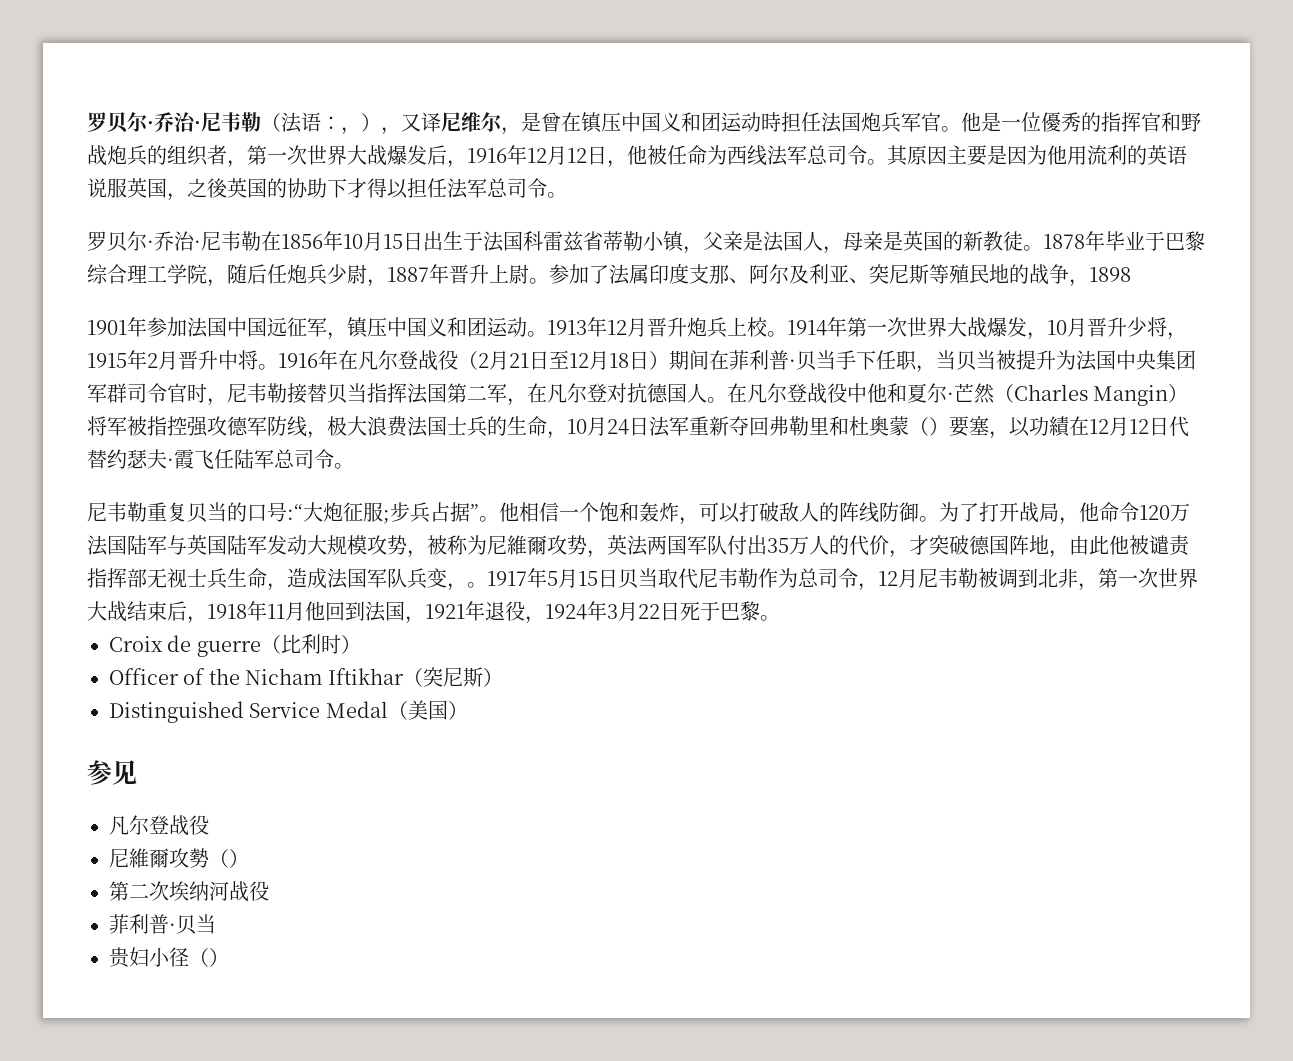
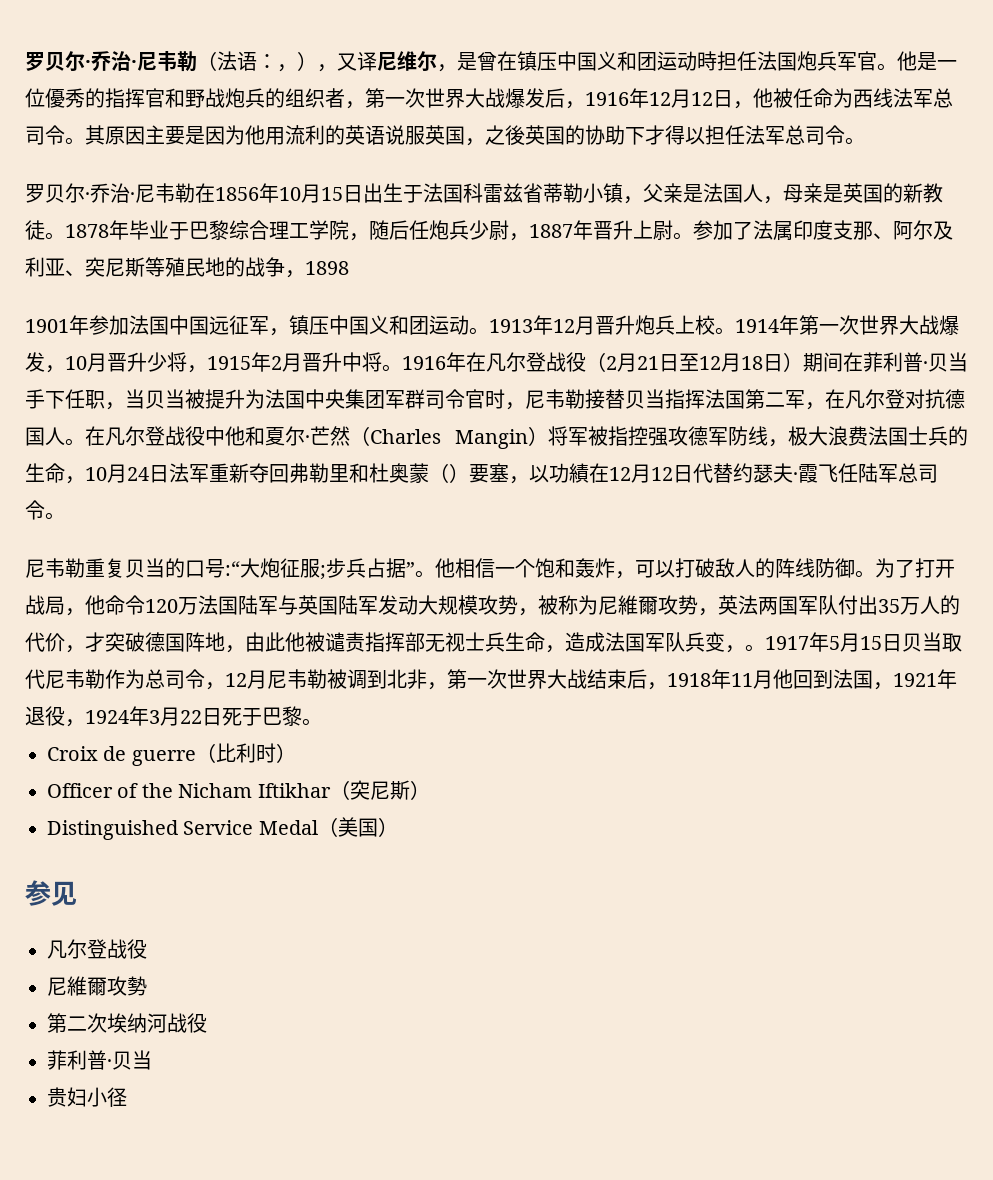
- 尼維爾攻勢（）
+ 尼維爾攻勢
- 贵妇小径（）
+ 贵妇小径

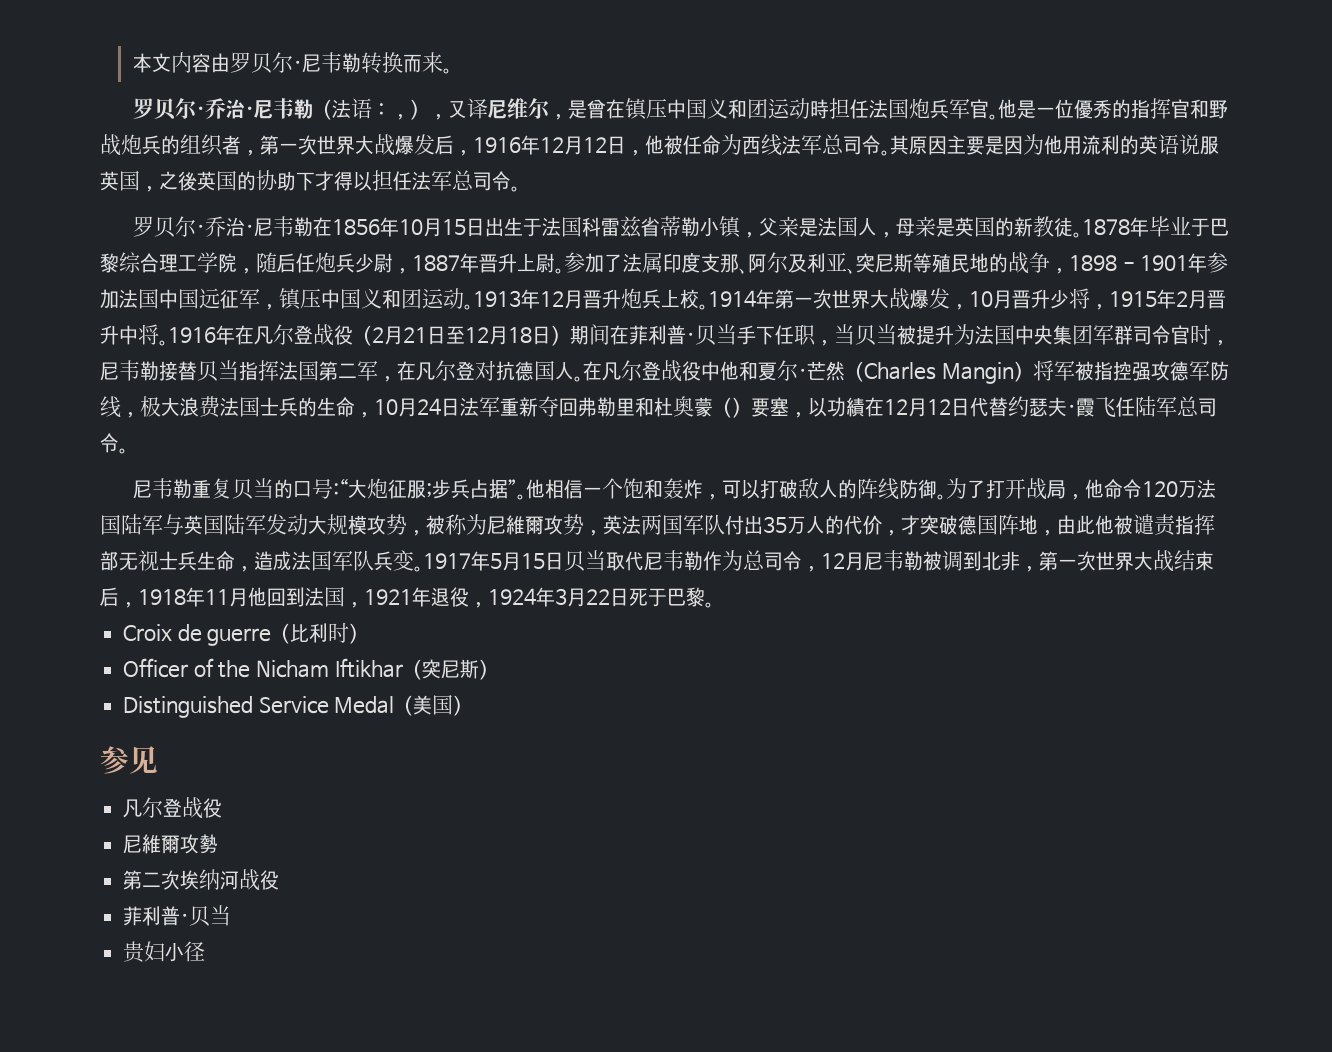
+ 本文内容由罗贝尔·尼韦勒转换而来。
- 参加了法属印度支那、阿尔及利亚、突尼斯等殖民地的战争，1898
- 1901年参加法国中国远征军，镇压中国义和团运动。
+ 参加了法属印度支那、阿尔及利亚、突尼斯等殖民地的战争，1898 - 1901年参加法国中国远征军，镇压中国义和团运动。
- 为了打开战局，他命令120万法国陆军与英国陆军发动大规模攻势，被称为尼維爾攻势，英法两国军队付出35万人的代价，才突破德国阵地，由此他被谴责指挥部无视士兵生命，造成法国军队兵变，。
+ 为了打开战局，他命令120万法国陆军与英国陆军发动大规模攻势，被称为尼維爾攻势，英法两国军队付出35万人的代价，才突破德国阵地，由此他被谴责指挥部无视士兵生命，造成法国军队兵变。

